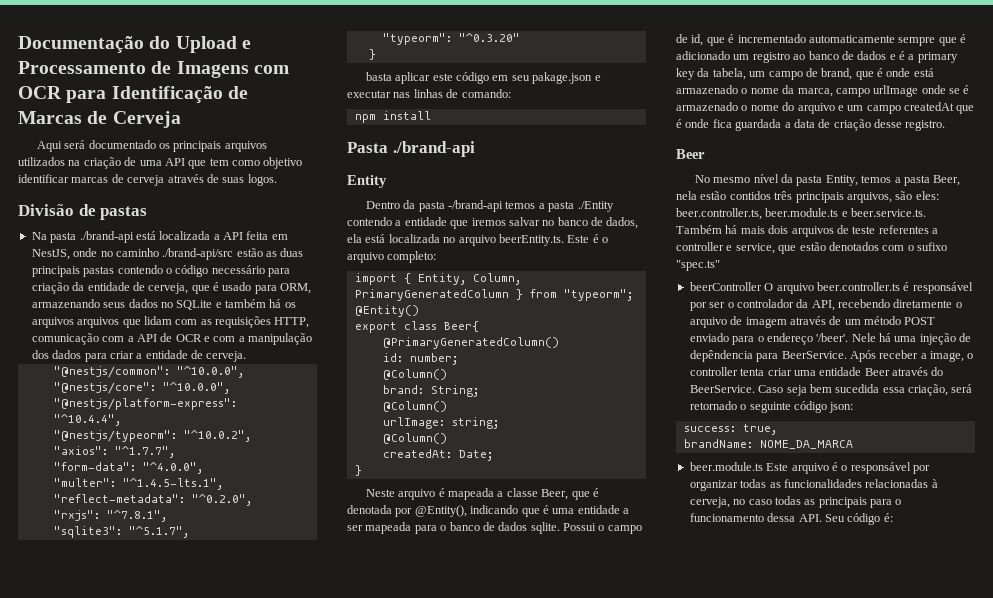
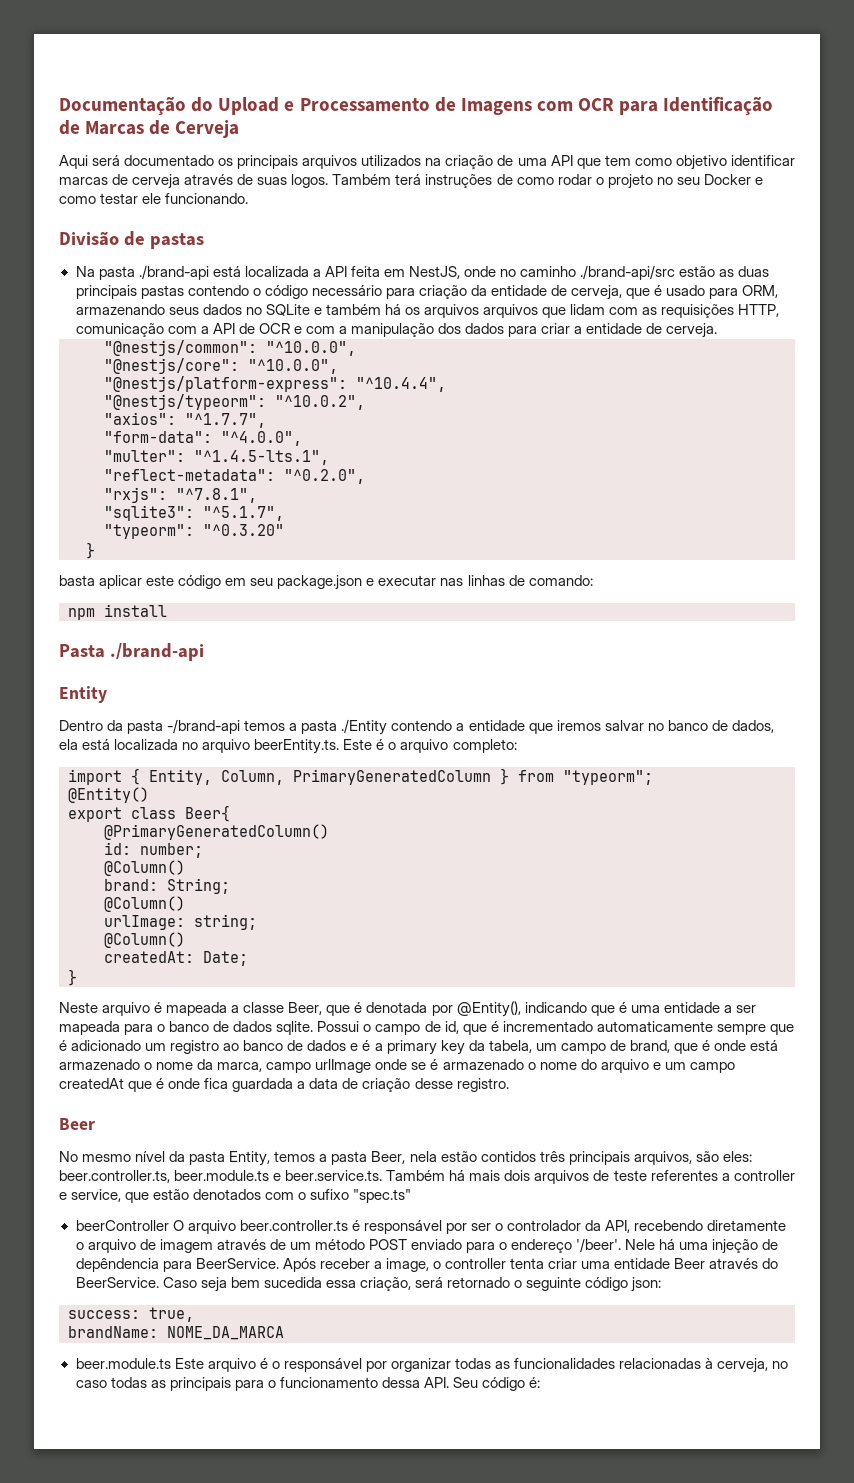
+ Também terá instruções de como rodar o projeto no seu Docker e como testar ele funcionando.
- basta aplicar este código em seu pakage.json e executar nas linhas de comando:
+ basta aplicar este código em seu package.json e executar nas linhas de comando:

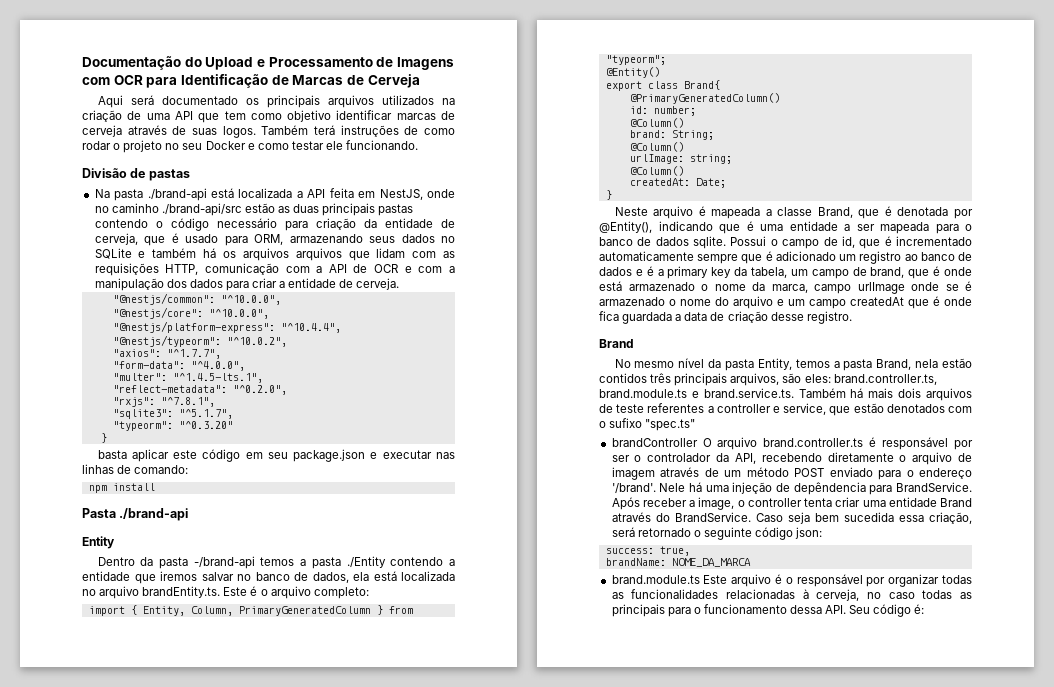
- Dentro da pasta -/brand-api temos a pasta ./Entity contendo a entidade que iremos salvar no banco de dados, ela está localizada no arquivo beerEntity.ts. Este é o arquivo completo:
+ Dentro da pasta -/brand-api temos a pasta ./Entity contendo a entidade que iremos salvar no banco de dados, ela está localizada no arquivo brandEntity.ts. Este é o arquivo completo:
- export class Beer{
+ export class Brand{
- Neste arquivo é mapeada a classe Beer, que é denotada por @Entity(), indicando que é uma entidade a ser mapeada para o banco de dados sqlite.
+ Neste arquivo é mapeada a classe Brand, que é denotada por @Entity(), indicando que é uma entidade a ser mapeada para o banco de dados sqlite.
  Possui o campo de id, que é incrementado automaticamente sempre que é adicionado um registro ao banco de dados e é a primary key da tabela, um campo de brand, que é onde está armazenado o nome da marca, campo urlImage onde se é armazenado o nome do arquivo e um campo createdAt que é onde fica guardada a data de criação desse registro.
- Beer
+ Brand
- No mesmo nível da pasta Entity, temos a pasta Beer, nela estão contidos três principais arquivos, são eles: beer.controller.ts, beer.module.ts e beer.service.ts. Também há mais dois arquivos de teste referentes a controller e service, que estão denotados com o sufixo "spec.ts"
+ No mesmo nível da pasta Entity, temos a pasta Brand, nela estão contidos três principais arquivos, são eles: brand.controller.ts, brand.module.ts e brand.service.ts. Também há mais dois arquivos de teste referentes a controller e service, que estão denotados com o sufixo "spec.ts"
- beerController O arquivo beer.controller.ts é responsável por ser o controlador da API, recebendo diretamente o arquivo de imagem através de um método POST enviado para o endereço '/beer'.
+ brandController O arquivo brand.controller.ts é responsável por ser o controlador da API, recebendo diretamente o arquivo de imagem através de um método POST enviado para o endereço '/brand'.
- Nele há uma injeção de depêndencia para BeerService.
+ Nele há uma injeção de depêndencia para BrandService.
- Após receber a image, o controller tenta criar uma entidade Beer através do BeerService.
+ Após receber a image, o controller tenta criar uma entidade Brand através do BrandService.
- beer.module.ts Este arquivo é o responsável por organizar todas as funcionalidades relacionadas à cerveja, no caso todas as principais para o funcionamento dessa API. Seu código é:
+ brand.module.ts Este arquivo é o responsável por organizar todas as funcionalidades relacionadas à cerveja, no caso todas as principais para o funcionamento dessa API. Seu código é:

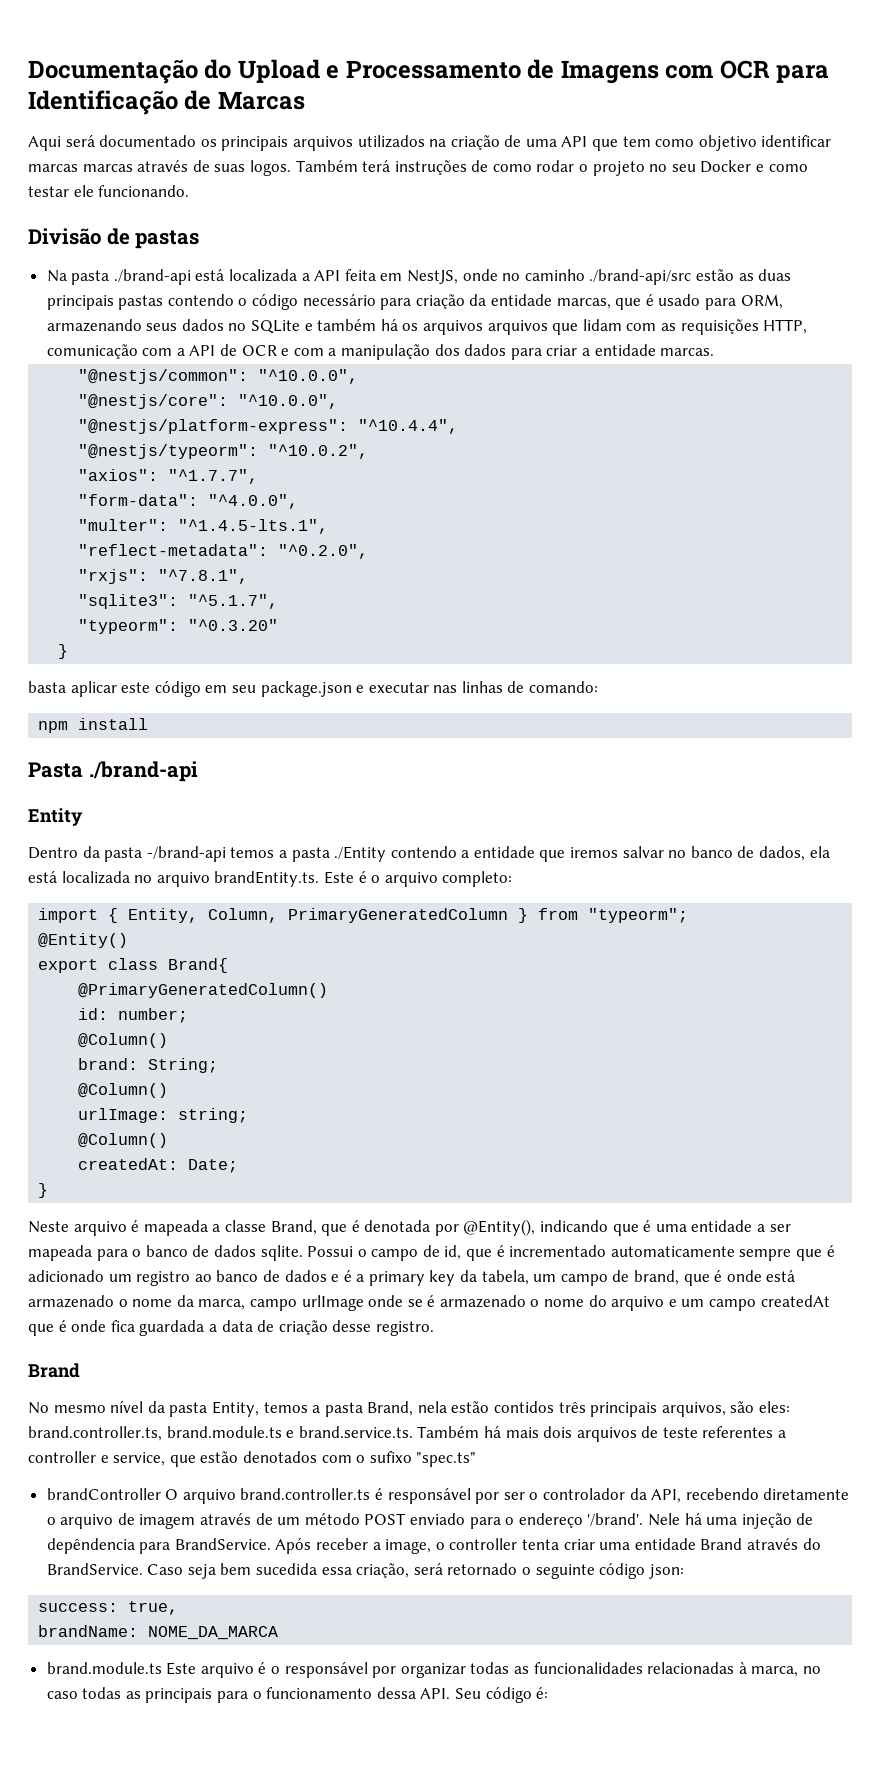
- Documentação do Upload e Processamento de Imagens com OCR para Identificação de Marcas de Cerveja
+ Documentação do Upload e Processamento de Imagens com OCR para Identificação de Marcas
- Aqui será documentado os principais arquivos utilizados na criação de uma API que tem como objetivo identificar marcas de cerveja através de suas logos.
+ Aqui será documentado os principais arquivos utilizados na criação de uma API que tem como objetivo identificar marcas marcas através de suas logos.
- Na pasta ./brand-api está localizada a API feita em NestJS, onde no caminho ./brand-api/src estão as duas principais pastas contendo o código necessário para criação da entidade de cerveja, que é usado para ORM, armazenando seus dados no SQLite e também há os arquivos arquivos que lidam com as requisições HTTP, comunicação com a API de OCR e com a manipulação dos dados para criar a entidade de cerveja.
+ Na pasta ./brand-api está localizada a API feita em NestJS, onde no caminho ./brand-api/src estão as duas principais pastas contendo o código necessário para criação da entidade marcas, que é usado para ORM, armazenando seus dados no SQLite e também há os arquivos arquivos que lidam com as requisições HTTP, comunicação com a API de OCR e com a manipulação dos dados para criar a entidade marcas.
- brand.module.ts Este arquivo é o responsável por organizar todas as funcionalidades relacionadas à cerveja, no caso todas as principais para o funcionamento dessa API. Seu código é:
+ brand.module.ts Este arquivo é o responsável por organizar todas as funcionalidades relacionadas à marca, no caso todas as principais para o funcionamento dessa API. Seu código é:

